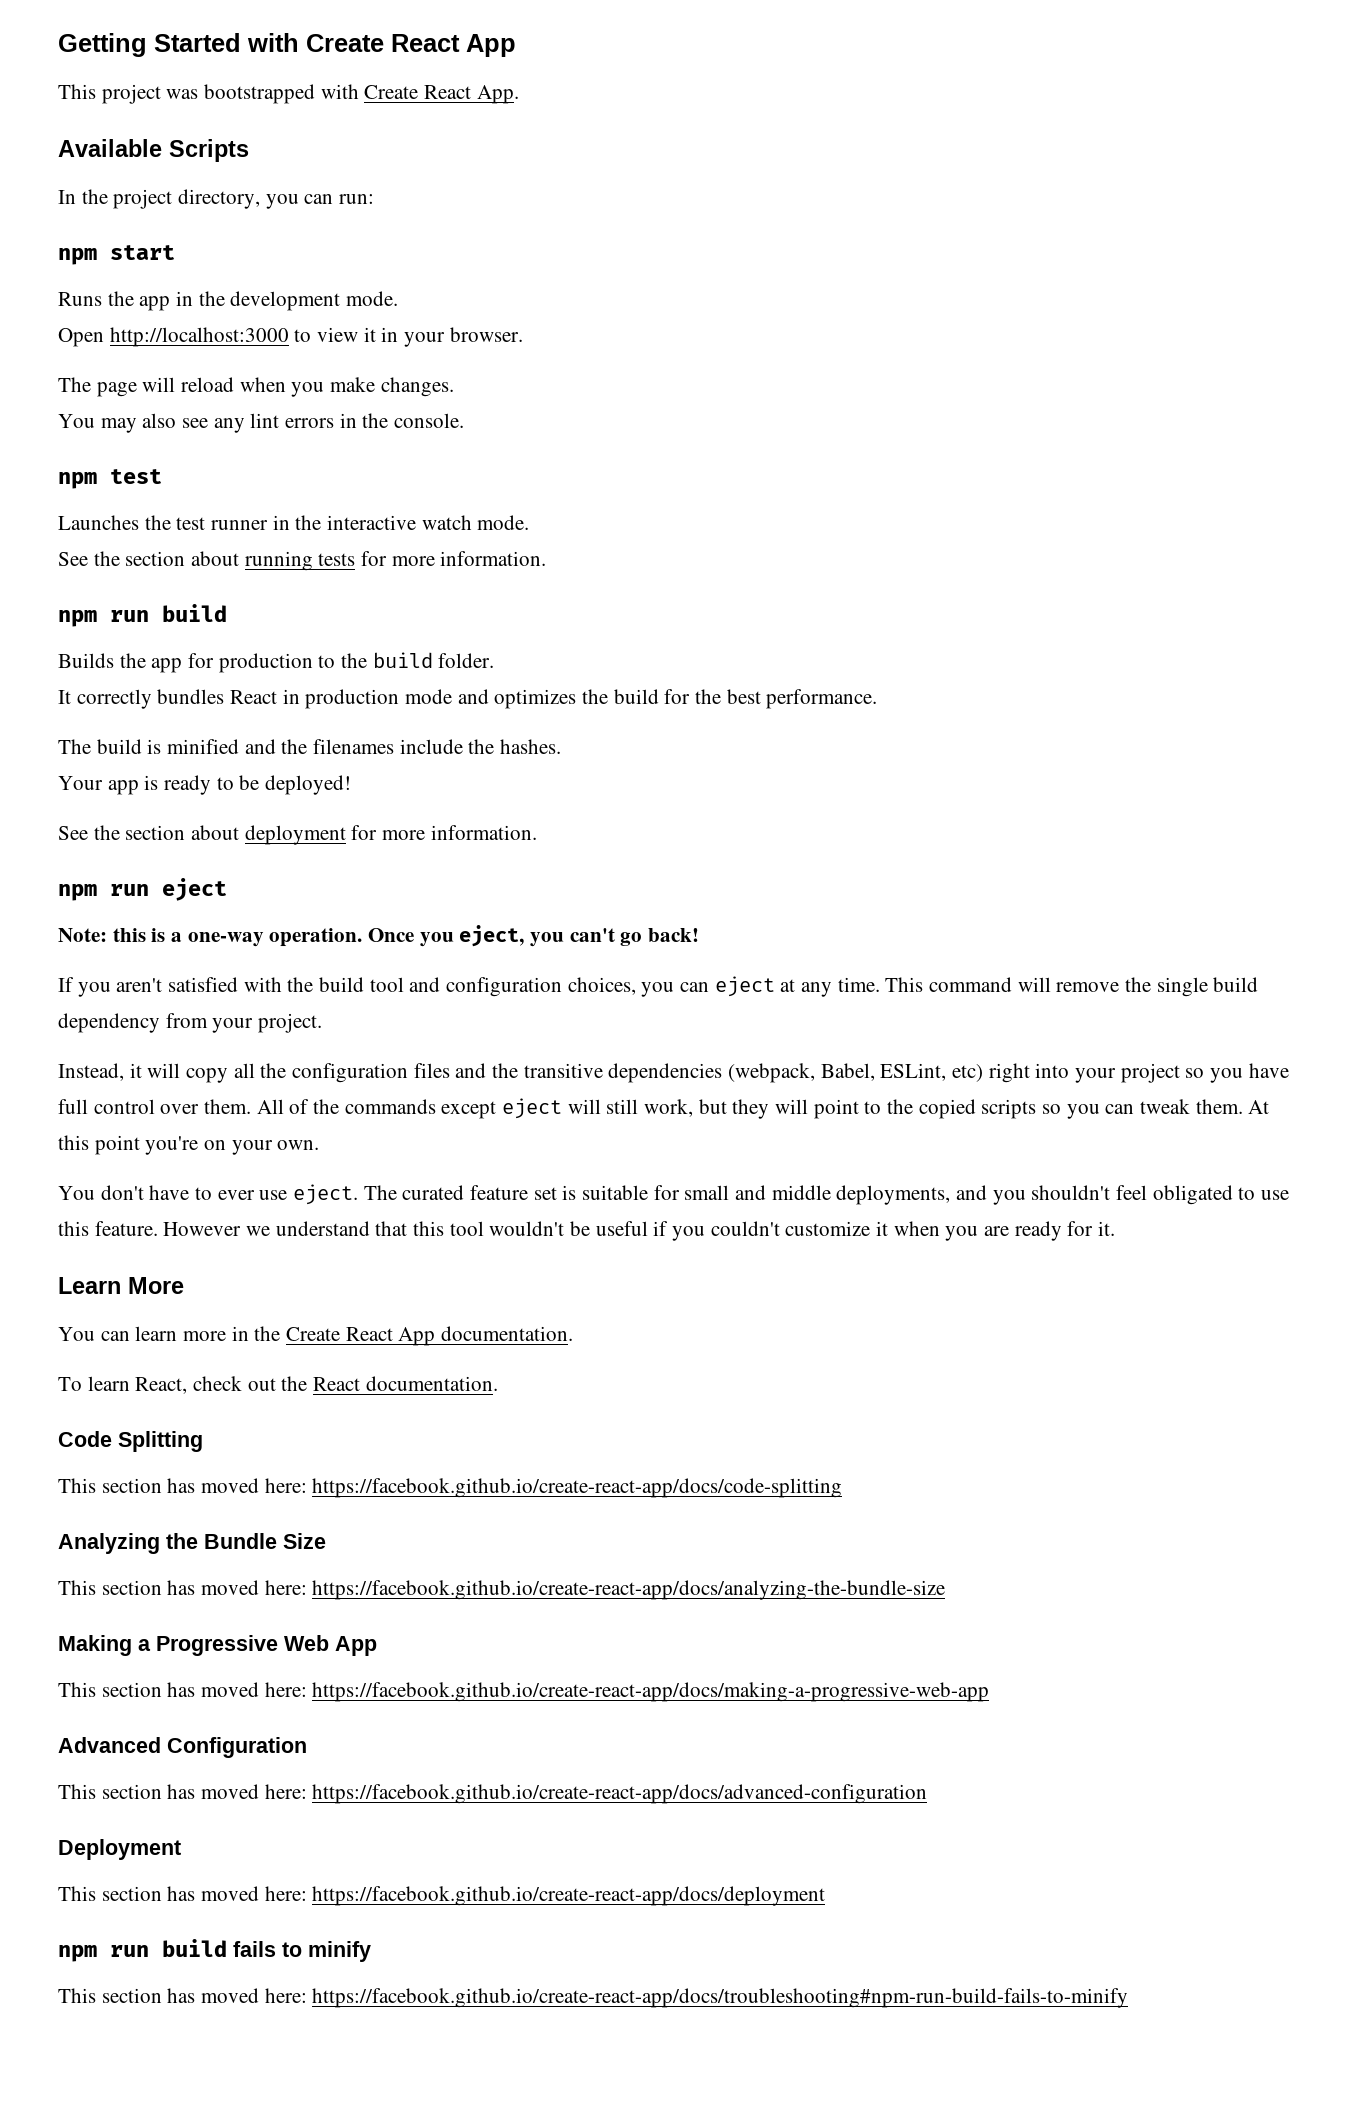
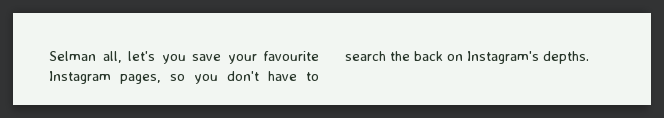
- Getting Started with Create React App
- This project was bootstrapped with Create React App.
- Available Scripts
- In the project directory, you can run:
- npm start
- Runs the app in the development mode.
- Open http://localhost:3000 to view it in your browser.
- The page will reload when you make changes.
- You may also see any lint errors in the console.
- npm test
- Launches the test runner in the interactive watch mode.
- See the section about running tests for more information.
- npm run build
- Builds the app for production to the build folder.
- It correctly bundles React in production mode and optimizes the build for the best performance.
- The build is minified and the filenames include the hashes.
- Your app is ready to be deployed!
- See the section about deployment for more information.
- npm run eject
- Note: this is a one-way operation. Once you eject, you can't go back!
- If you aren't satisfied with the build tool and configuration choices, you can eject at any time. This command will remove the single build dependency from your project.
- Instead, it will copy all the configuration files and the transitive dependencies (webpack, Babel, ESLint, etc) right into your project so you have full control over them. All of the commands except eject will still work, but they will point to the copied scripts so you can tweak them. At this point you're on your own.
- You don't have to ever use eject. The curated feature set is suitable for small and middle deployments, and you shouldn't feel obligated to use this feature. However we understand that this tool wouldn't be useful if you couldn't customize it when you are ready for it.
- Learn More
- You can learn more in the Create React App documentation.
- To learn React, check out the React documentation.
- Code Splitting
- This section has moved here: https://facebook.github.io/create-react-app/docs/code-splitting
- Analyzing the Bundle Size
- This section has moved here: https://facebook.github.io/create-react-app/docs/analyzing-the-bundle-size
- Making a Progressive Web App
- This section has moved here: https://facebook.github.io/create-react-app/docs/making-a-progressive-web-app
- Advanced Configuration
- This section has moved here: https://facebook.github.io/create-react-app/docs/advanced-configuration
- Deployment
- This section has moved here: https://facebook.github.io/create-react-app/docs/deployment
- npm run build fails to minify
- This section has moved here: https://facebook.github.io/create-react-app/docs/troubleshooting#npm-run-build-fails-to-minify
+ Selman all, let's you save your favourite Instagram pages, so you don't have to search the back on Instagram's depths.

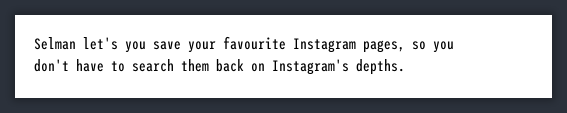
- Selman all, let's you save your favourite Instagram pages, so you don't have to search the back on Instagram's depths.
+ Selman let's you save your favourite Instagram pages, so you don't have to search them back on Instagram's depths.

